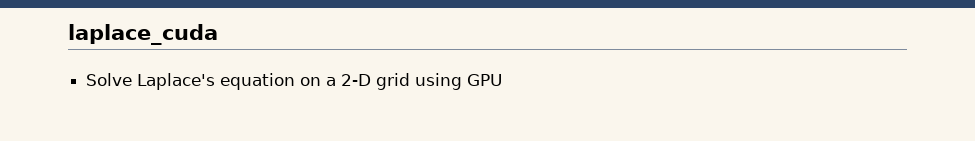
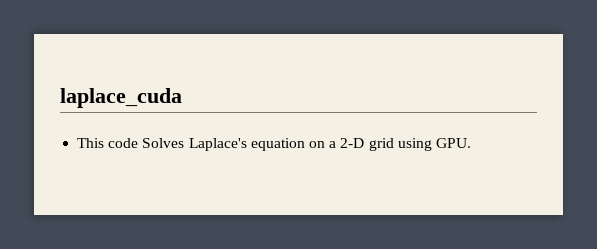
- Solve Laplace's equation on a 2-D grid using GPU
+ This code Solves Laplace's equation on a 2-D grid using GPU.

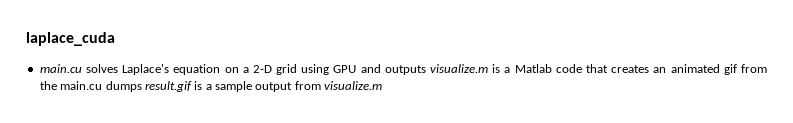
- This code Solves Laplace's equation on a 2-D grid using GPU.
+ main.cu solves Laplace's equation on a 2-D grid using GPU and outputs visualize.m is a Matlab code that creates an animated gif from the main.cu dumps result.gif is a sample output from visualize.m

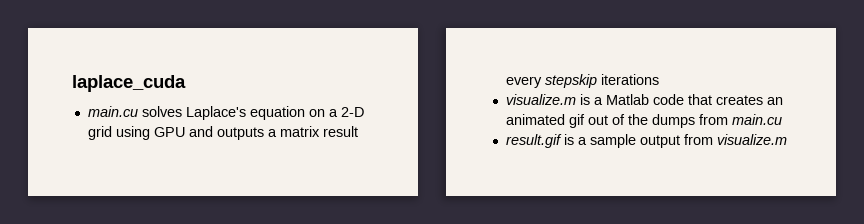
- main.cu solves Laplace's equation on a 2-D grid using GPU and outputs visualize.m is a Matlab code that creates an animated gif from the main.cu dumps result.gif is a sample output from visualize.m
+ main.cu solves Laplace's equation on a 2-D grid using GPU and outputs a matrix result every stepskip iterations
+ visualize.m is a Matlab code that creates an animated gif out of the dumps from main.cu
+ result.gif is a sample output from visualize.m

